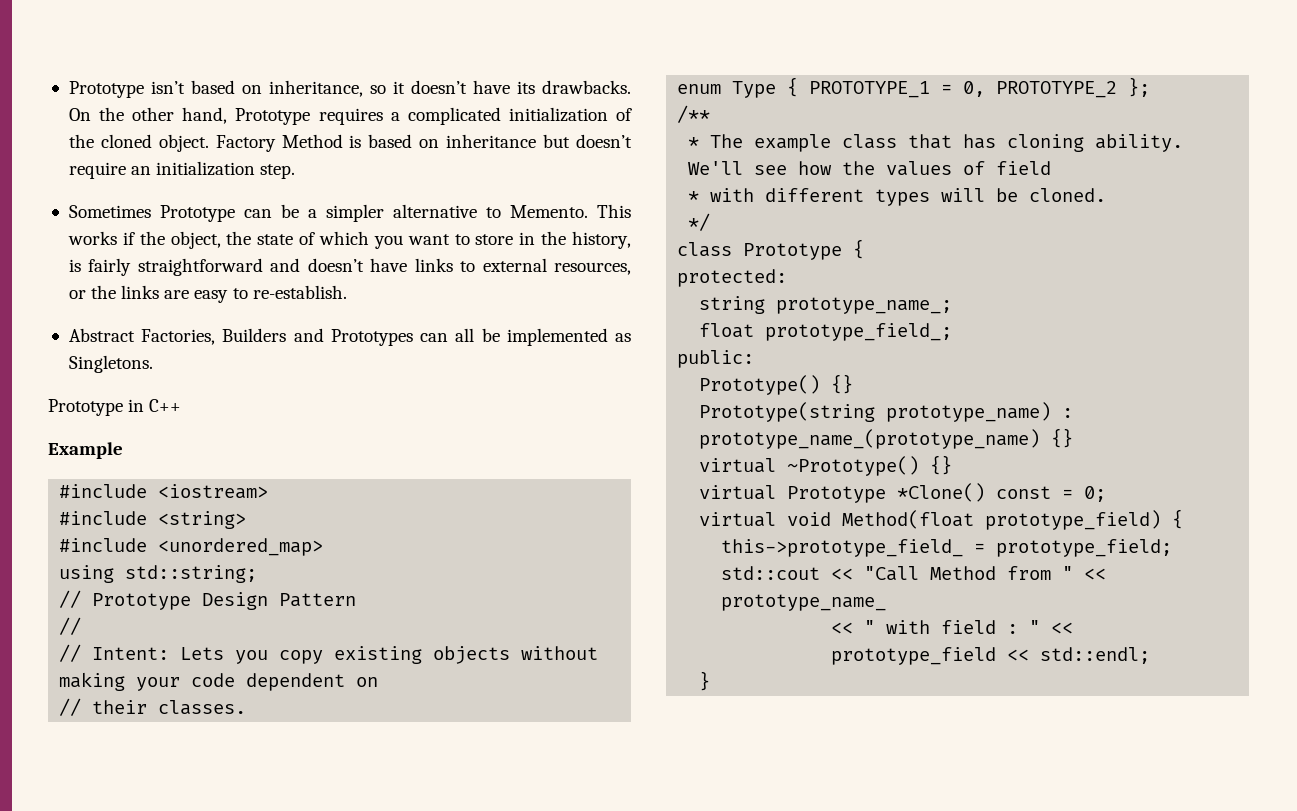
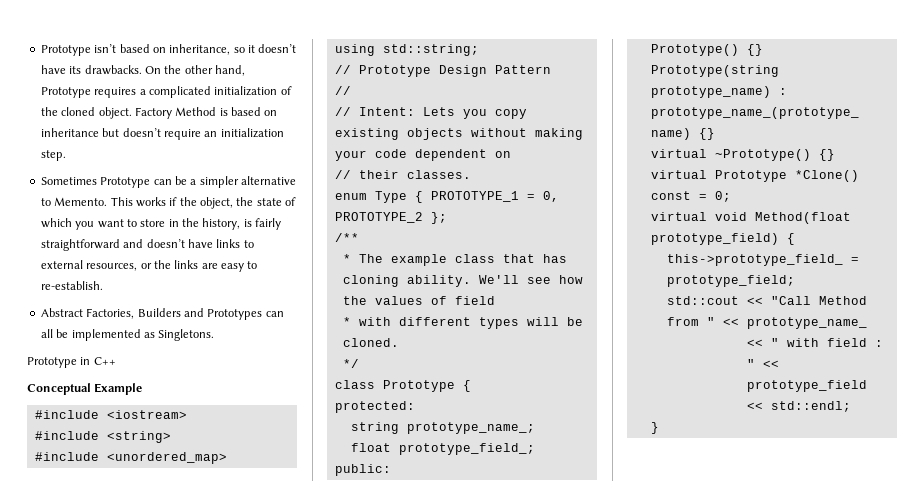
- Example
+ Conceptual Example

